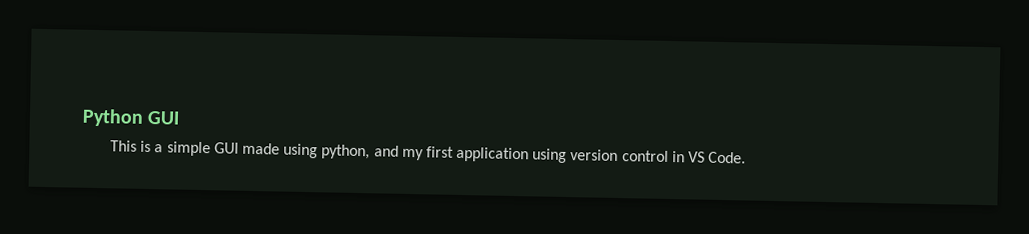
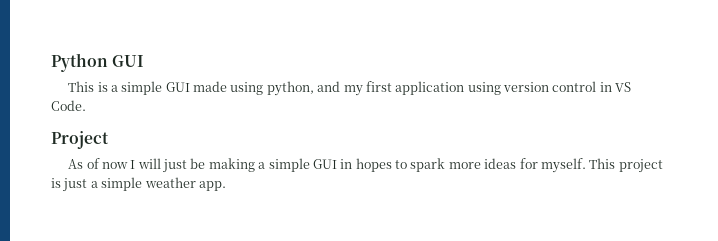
+ Project
+ As of now I will just be making a simple GUI in hopes to spark more ideas for myself. This project is just a simple weather app.

